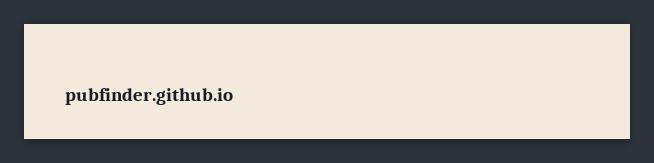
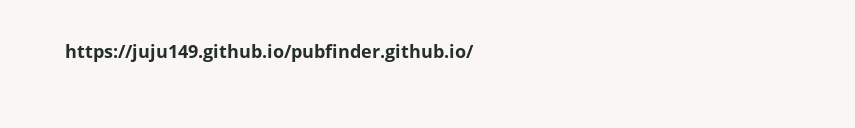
- pubfinder.github.io
+ https://juju149.github.io/pubfinder.github.io/

